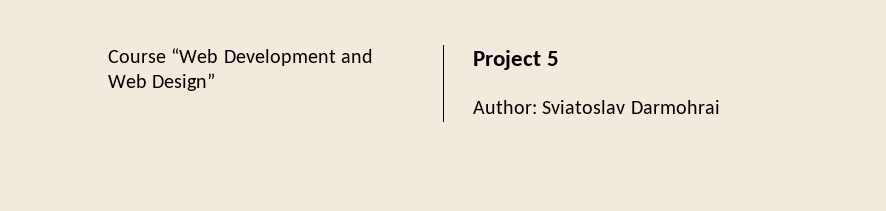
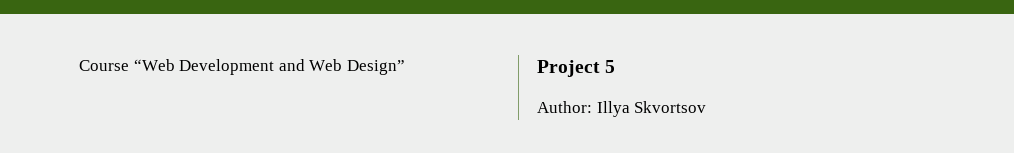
- Author: Sviatoslav Darmohrai
+ Author: Illya Skvortsov

